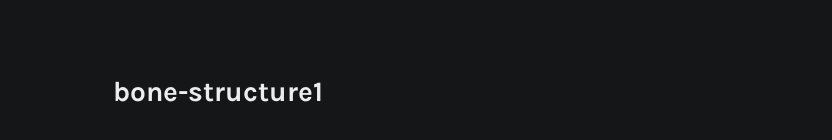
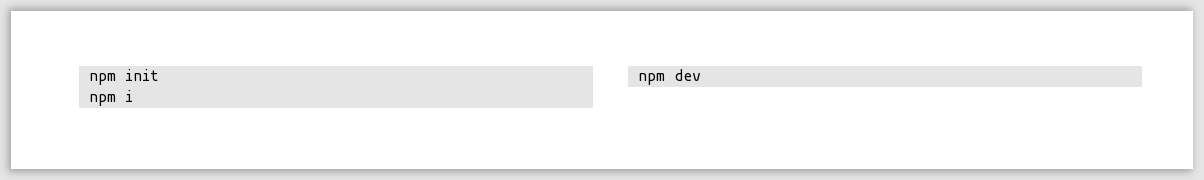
- bone-structure1
+ npm init
+ npm i
+ npm dev

